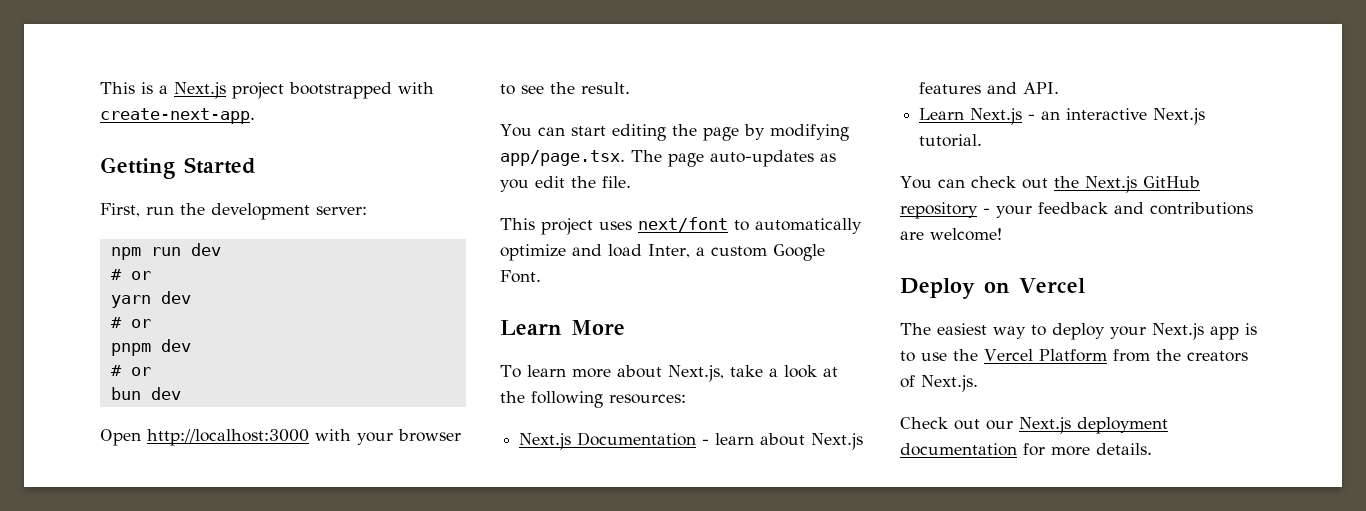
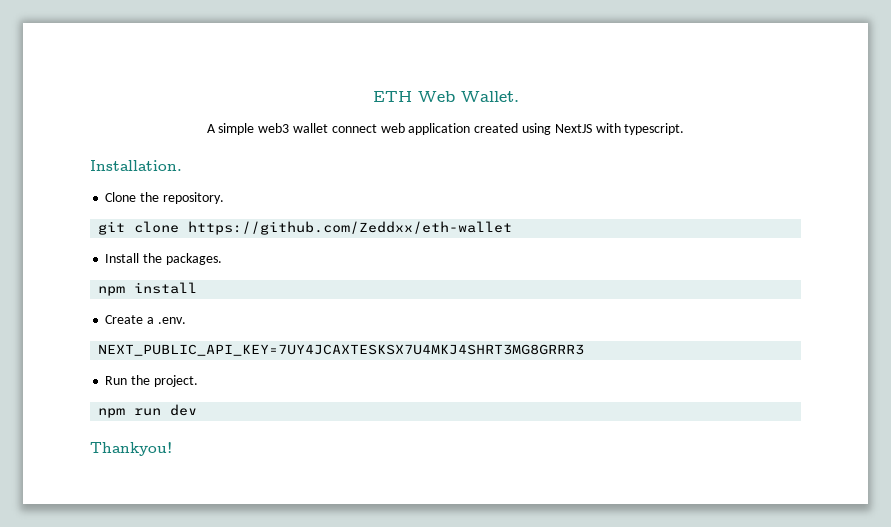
- This is a Next.js project bootstrapped with create-next-app.
- Getting Started
- First, run the development server:
+ ETH Web Wallet.
+ A simple web3 wallet connect web application created using NextJS with typescript.
+ Installation.
+ Clone the repository.
+ git clone https://github.com/Zeddxx/eth-wallet
+ Install the packages.
+ npm install
+ Create a .env.
+ NEXT_PUBLIC_API_KEY=7UY4JCAXTESKSX7U4MKJ4SHRT3MG8GRRR3
+ Run the project.
  npm run dev
- # or
- yarn dev
- # or
- pnpm dev
- # or
- bun dev
- Open http://localhost:3000 with your browser to see the result.
- You can start editing the page by modifying app/page.tsx. The page auto-updates as you edit the file.
- This project uses next/font to automatically optimize and load Inter, a custom Google Font.
- Learn More
- To learn more about Next.js, take a look at the following resources:
- Next.js Documentation - learn about Next.js features and API.
- Learn Next.js - an interactive Next.js tutorial.
- You can check out the Next.js GitHub repository - your feedback and contributions are welcome!
- Deploy on Vercel
- The easiest way to deploy your Next.js app is to use the Vercel Platform from the creators of Next.js.
- Check out our Next.js deployment documentation for more details.
+ Thankyou!

